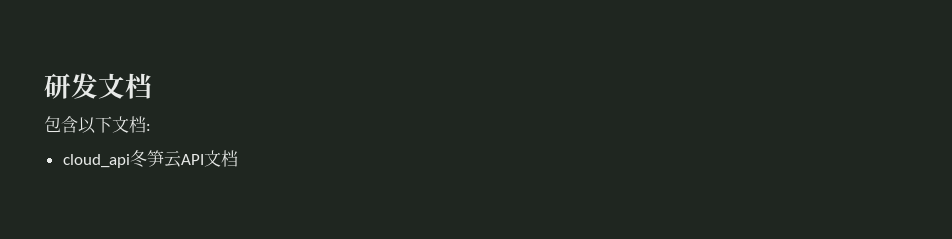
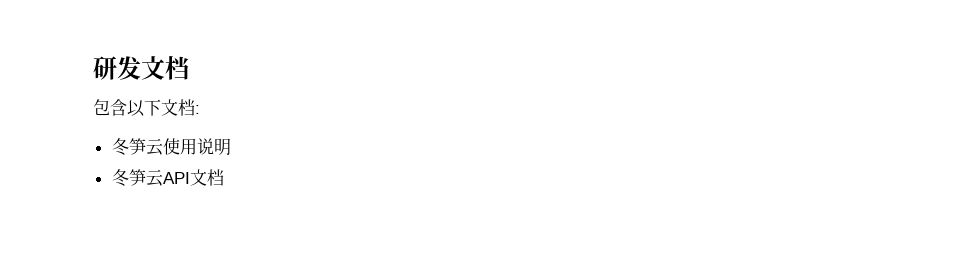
- cloud_api冬笋云API文档
+ 冬笋云使用说明
+ 冬笋云API文档

